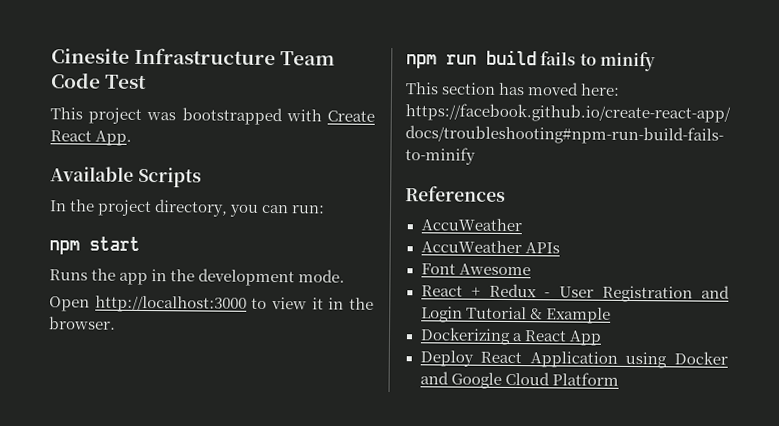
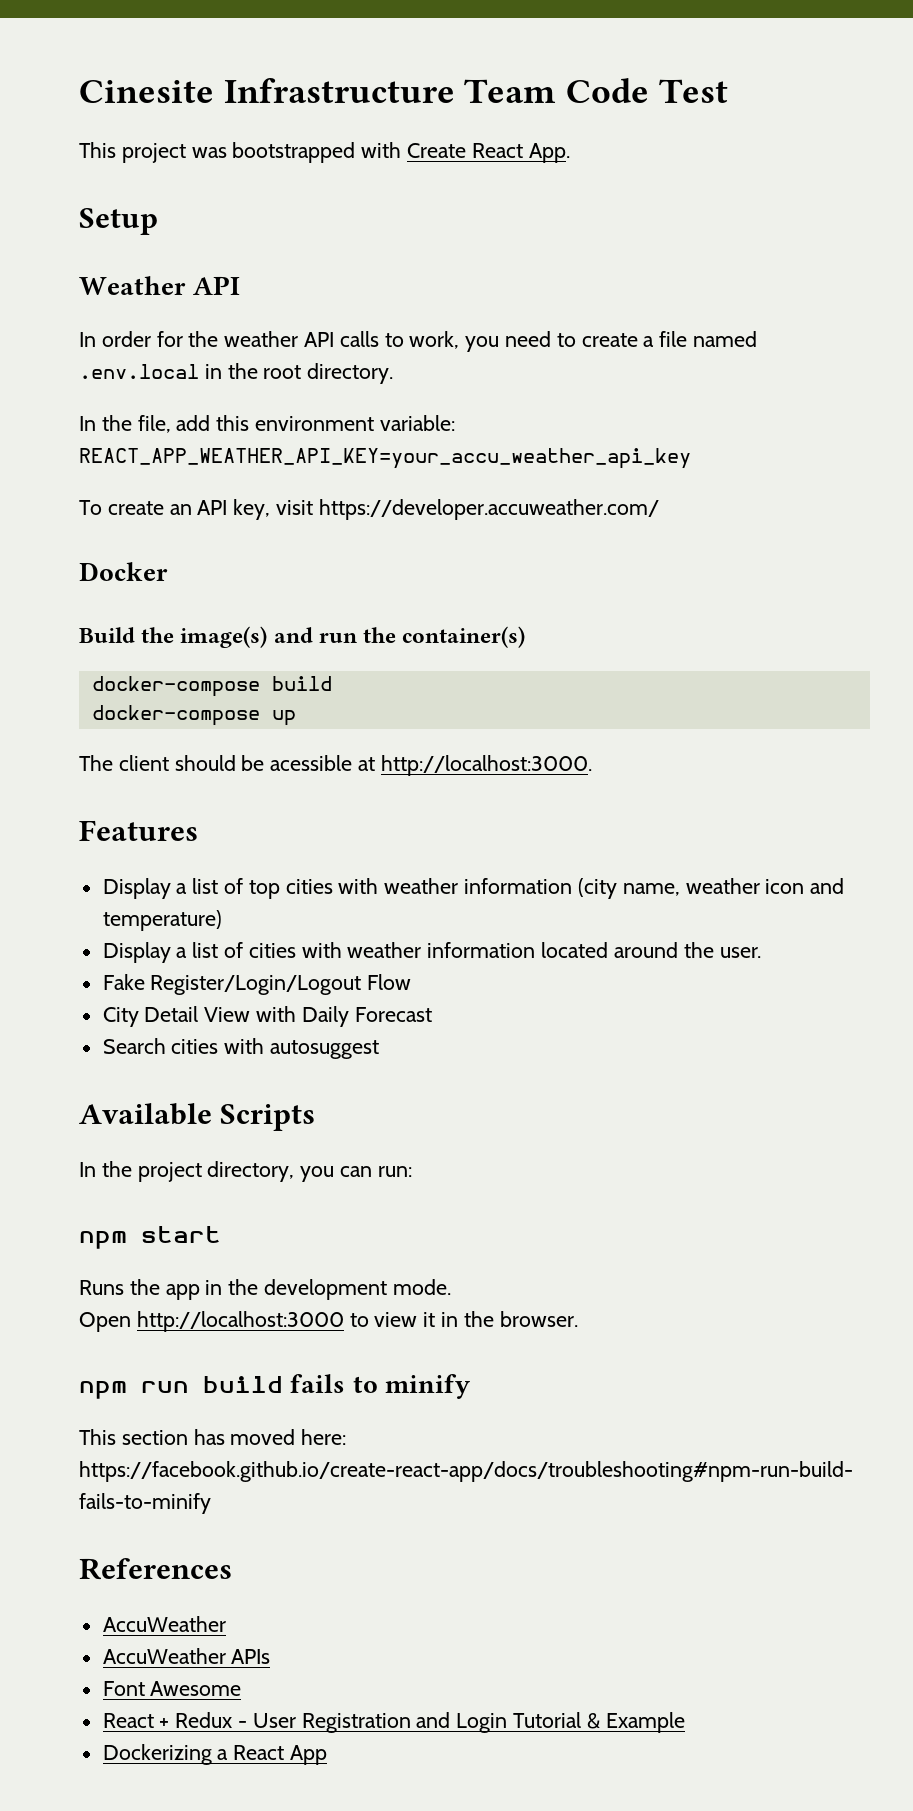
+ Setup
+ Weather API
+ In order for the weather API calls to work, you need to create a file named .env.local in the root directory.
+ In the file, add this environment variable: REACT_APP_WEATHER_API_KEY=your_accu_weather_api_key
+ To create an API key, visit https://developer.accuweather.com/
+ Docker
+ Build the image(s) and run the container(s)
+ docker-compose build
+ docker-compose up
+ The client should be acessible at http://localhost:3000.
+ Features
+ Display a list of top cities with weather information (city name, weather icon and temperature)
+ Display a list of cities with weather information located around the user.
+ Fake Register/Login/Logout Flow
+ City Detail View with Daily Forecast
+ Search cities with autosuggest
- Deploy React Application using Docker and Google Cloud Platform

